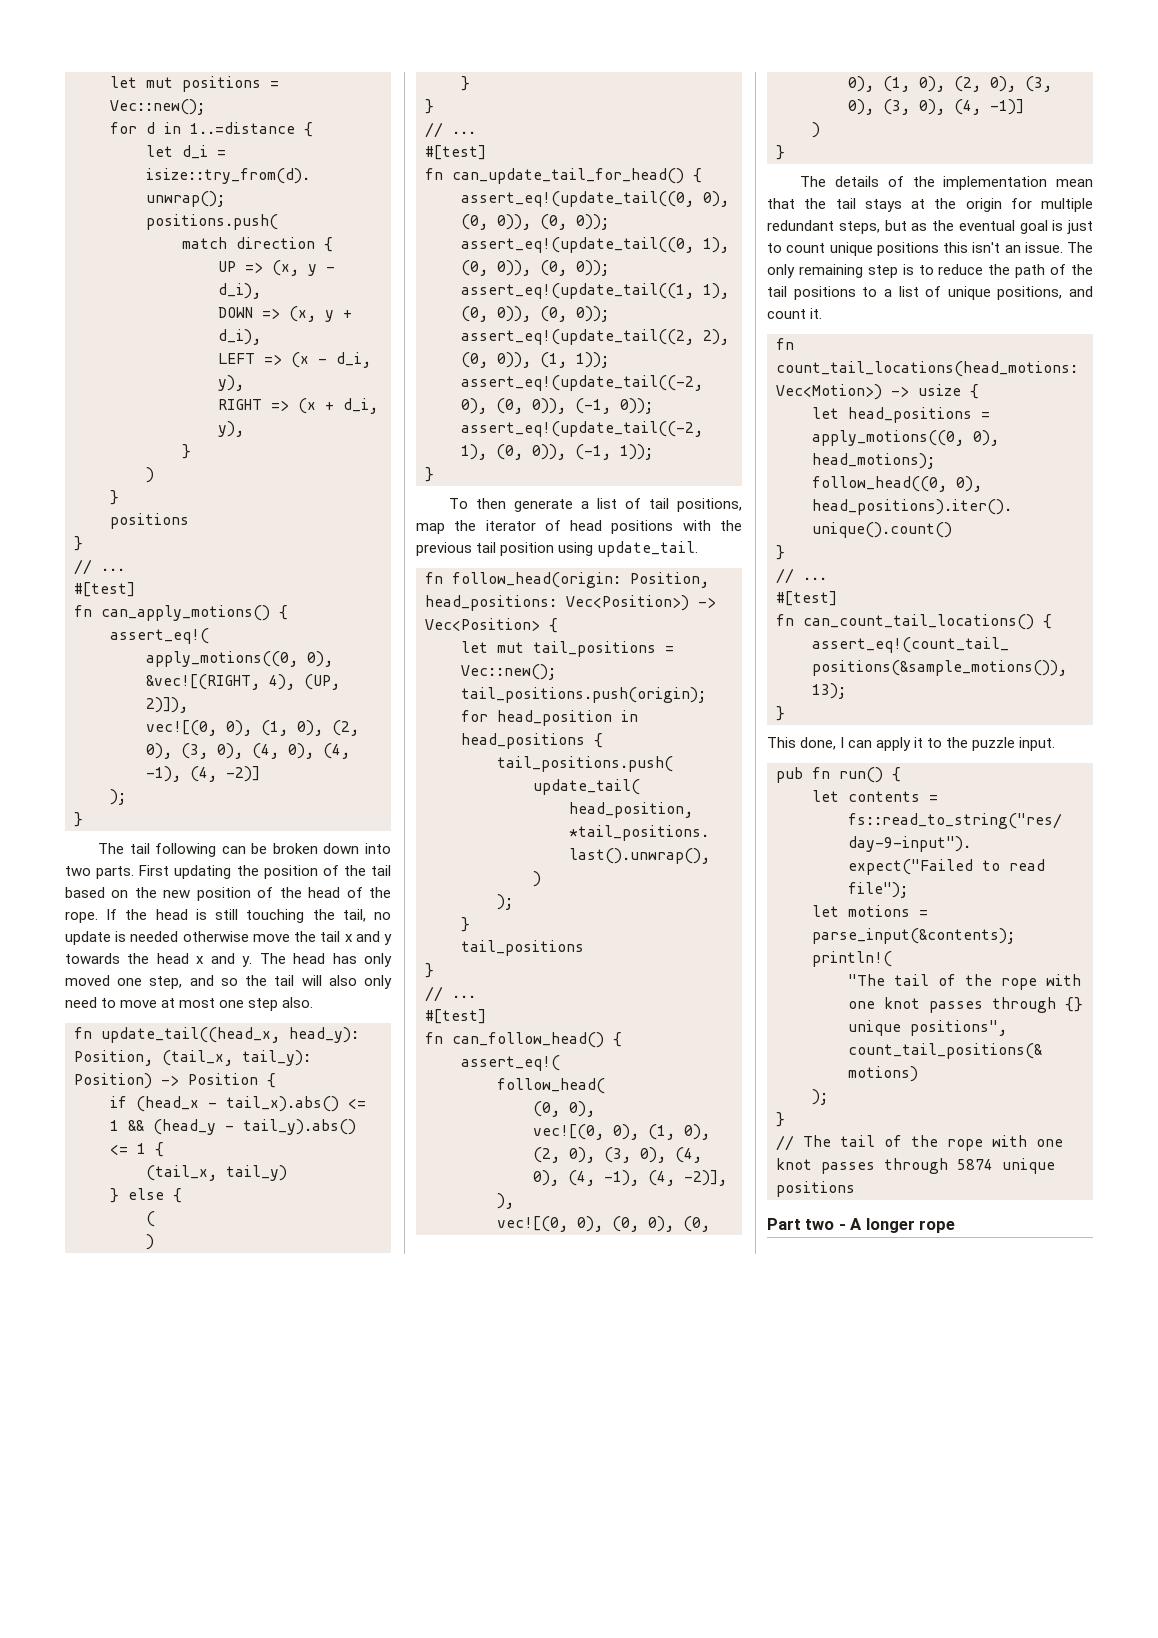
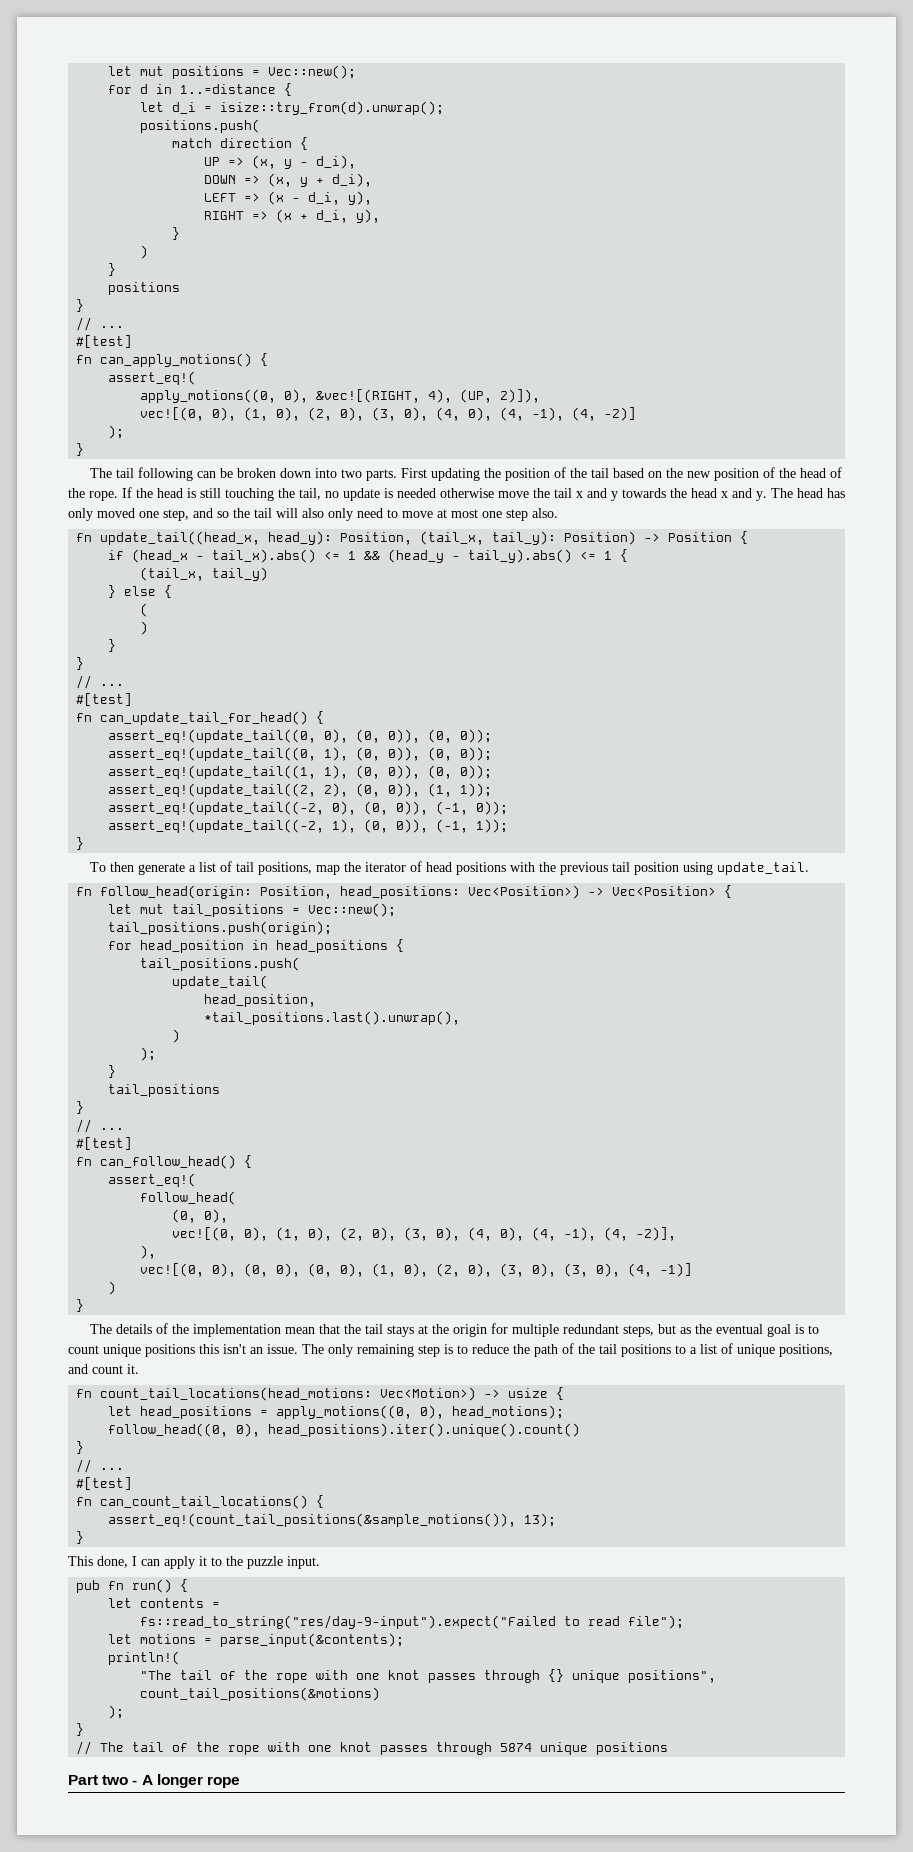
- The details of the implementation mean that the tail stays at the origin for multiple redundant steps, but as the eventual goal is just to count unique positions this isn't an issue.
+ The details of the implementation mean that the tail stays at the origin for multiple redundant steps, but as the eventual goal is to count unique positions this isn't an issue.

